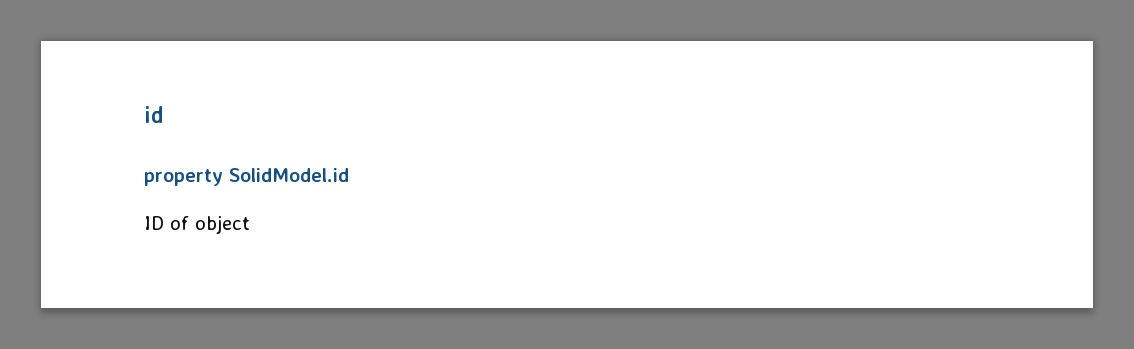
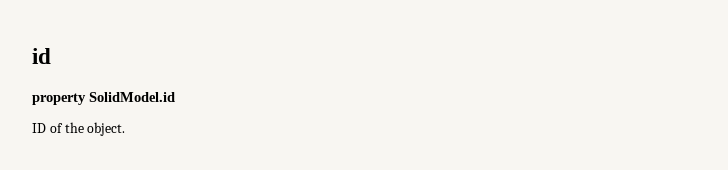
- ID of object
+ ID of the object.

